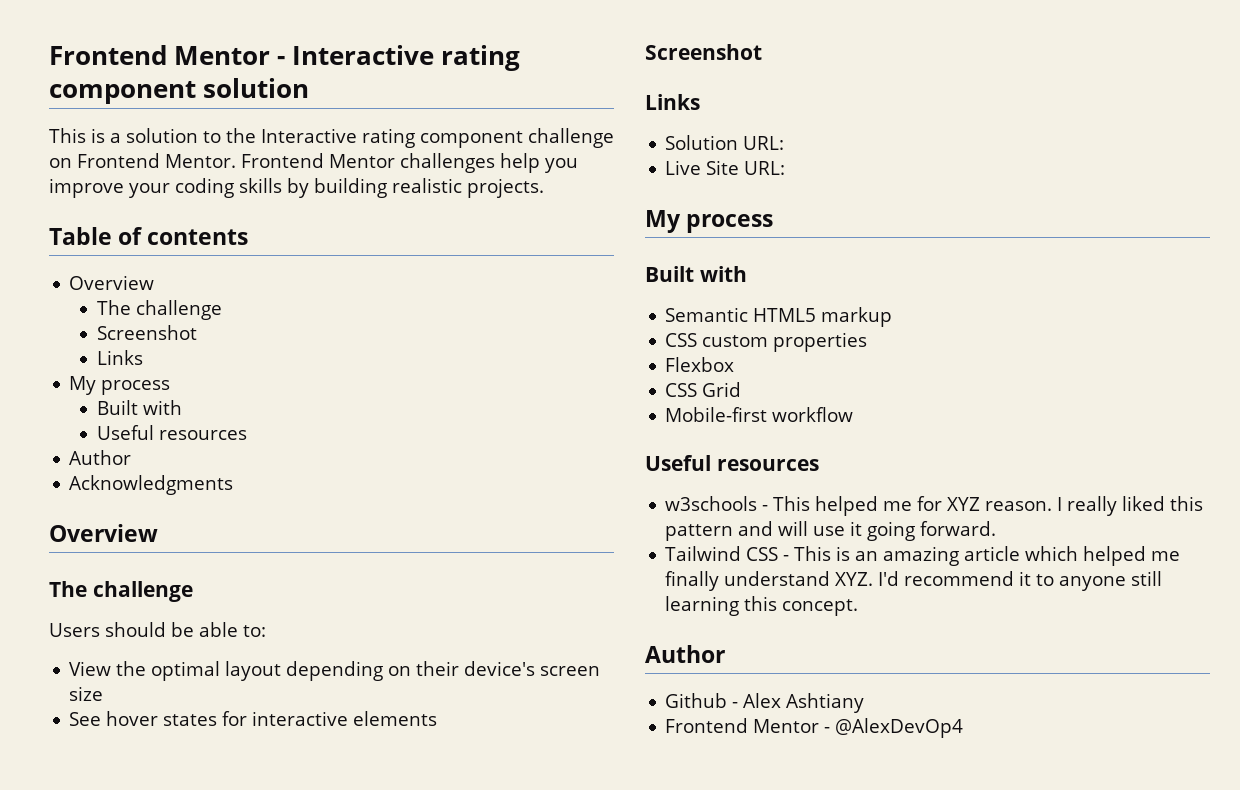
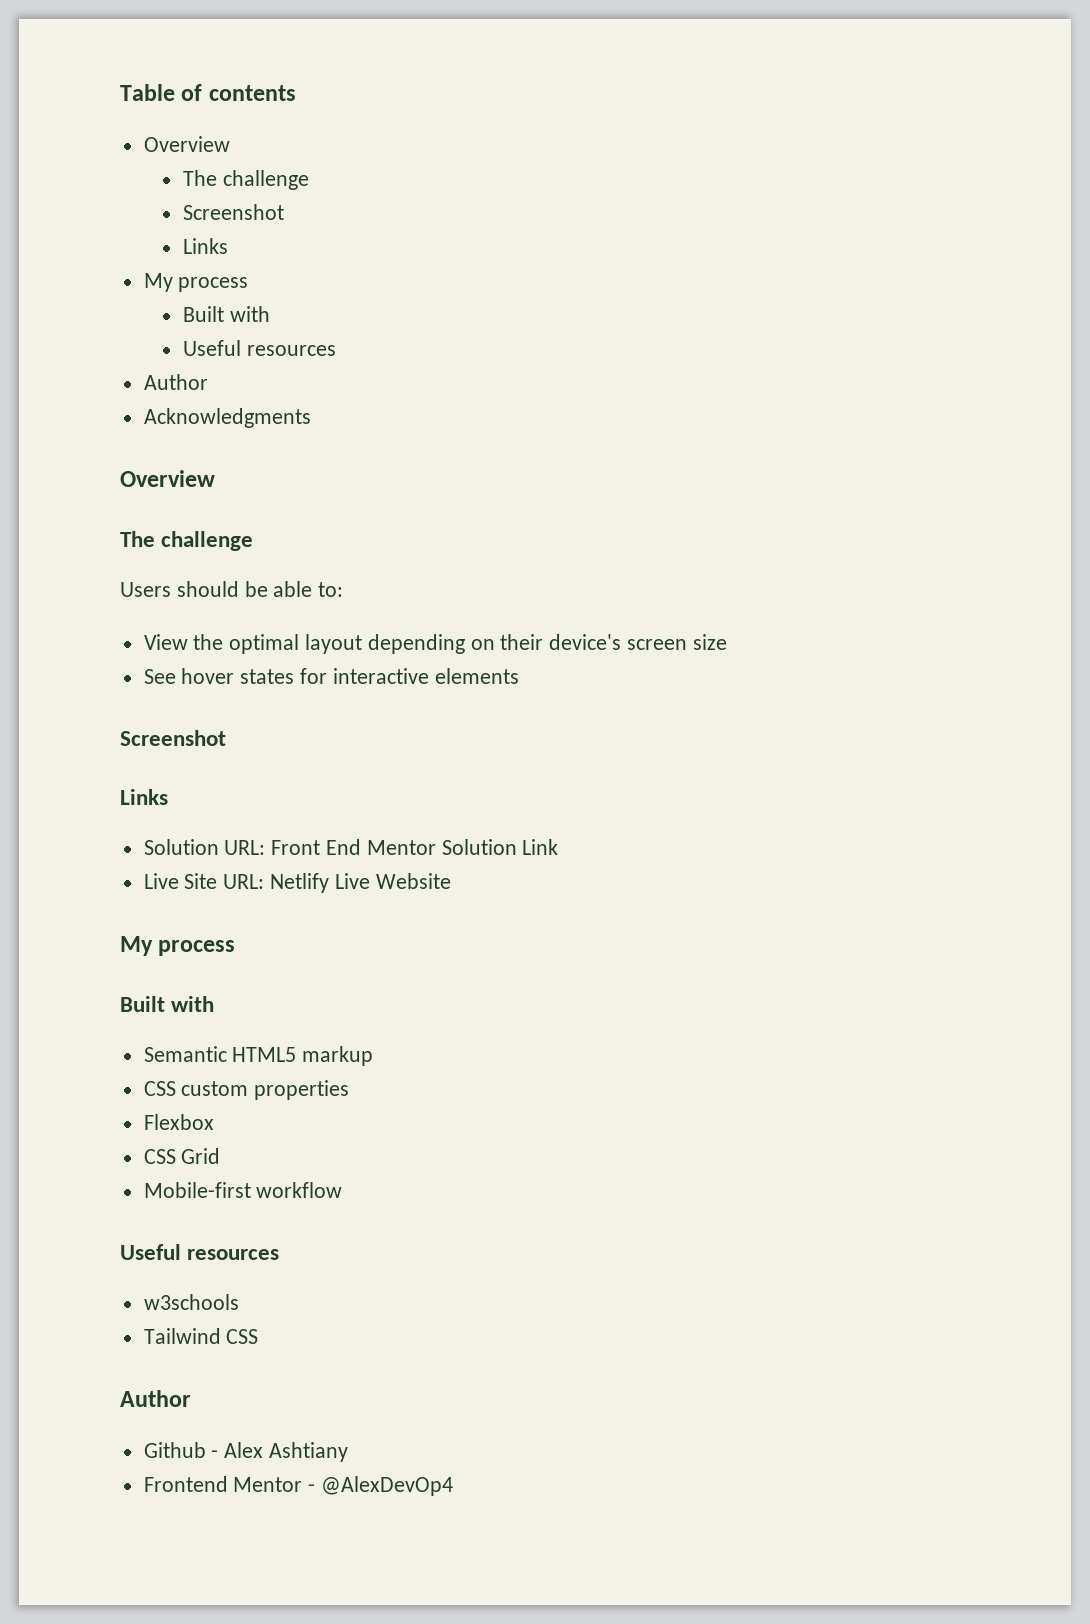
- Frontend Mentor - Interactive rating component solution
- This is a solution to the Interactive rating component challenge on Frontend Mentor. Frontend Mentor challenges help you improve your coding skills by building realistic projects.
- Solution URL:
+ Solution URL: Front End Mentor Solution Link
- Live Site URL:
+ Live Site URL: Netlify Live Website
- w3schools - This helped me for XYZ reason. I really liked this pattern and will use it going forward.
- Tailwind CSS - This is an amazing article which helped me finally understand XYZ. I'd recommend it to anyone still learning this concept.
+ w3schools
+ Tailwind CSS

